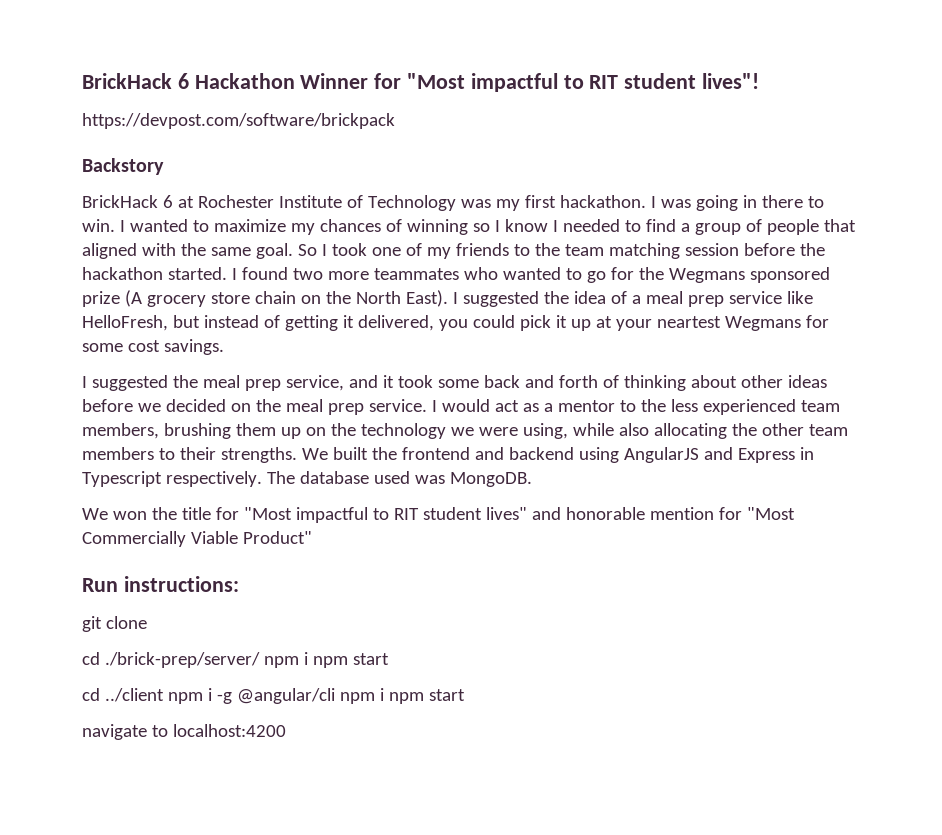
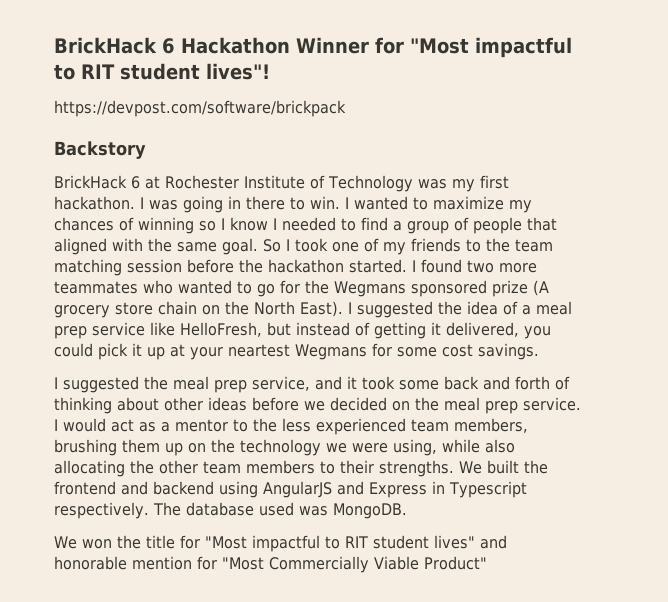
- Run instructions:
- git clone
- cd ./brick-prep/server/ npm i npm start
- cd ../client npm i -g @angular/cli npm i npm start
- navigate to localhost:4200

